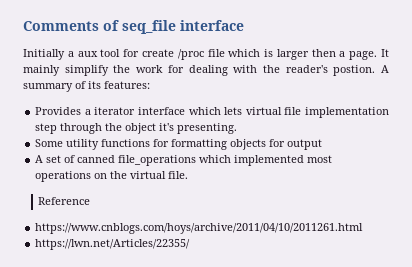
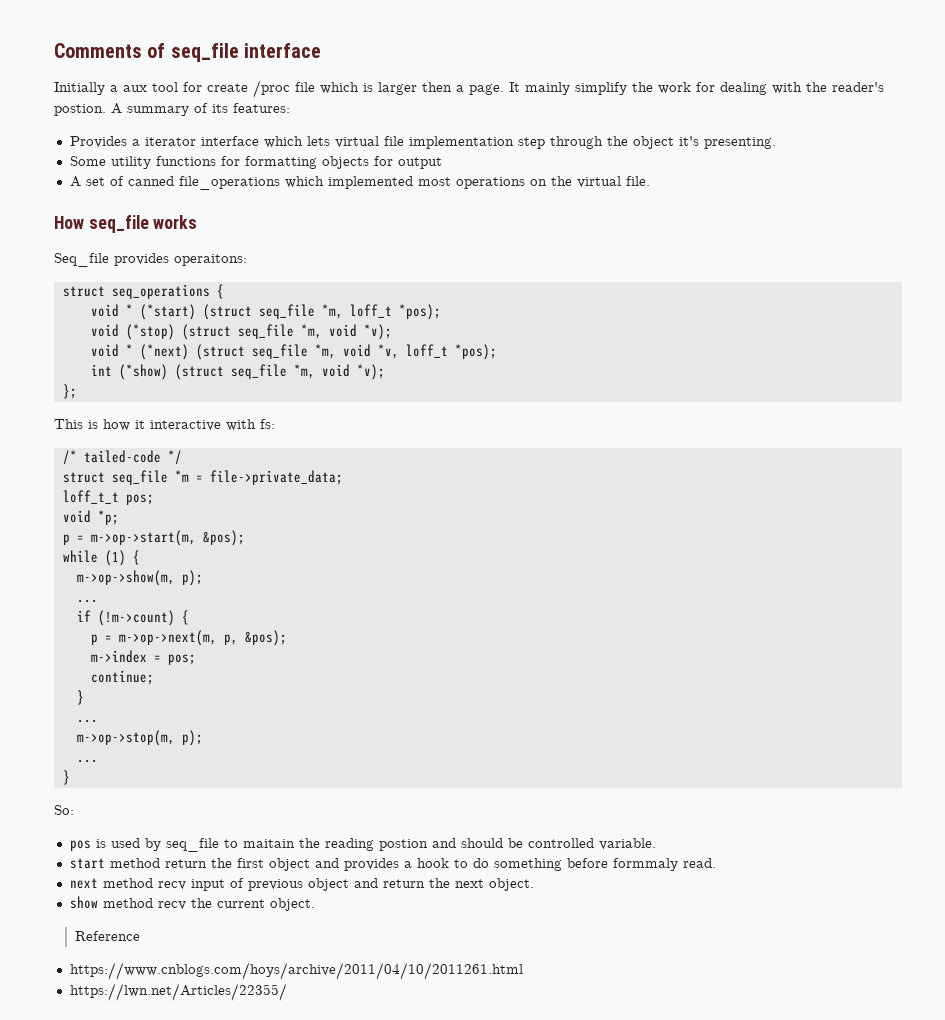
+ How seq_file works
+ Seq_file provides operaitons:
+ struct seq_operations {
+ void * (*start) (struct seq_file *m, loff_t *pos);
+ void (*stop) (struct seq_file *m, void *v);
+ void * (*next) (struct seq_file *m, void *v, loff_t *pos);
+ int (*show) (struct seq_file *m, void *v);
+ };
+ This is how it interactive with fs:
+ /* tailed-code */
+ struct seq_file *m = file->private_data;
+ loff_t_t pos;
+ void *p;
+ p = m->op->start(m, &pos);
+ while (1) {
+ m->op->show(m, p);
+ ...
+ if (!m->count) {
+ p = m->op->next(m, p, &pos);
+ m->index = pos;
+ continue;
+ }
+ ...
+ m->op->stop(m, p);
+ ...
+ }
+ So:
+ pos is used by seq_file to maitain the reading postion and should be controlled variable.
+ start method return the first object and provides a hook to do something before formmaly read.
+ next method recv input of previous object and return the next object.
+ show method recv the current object.

